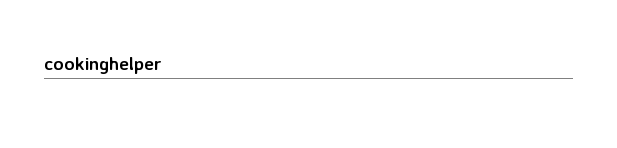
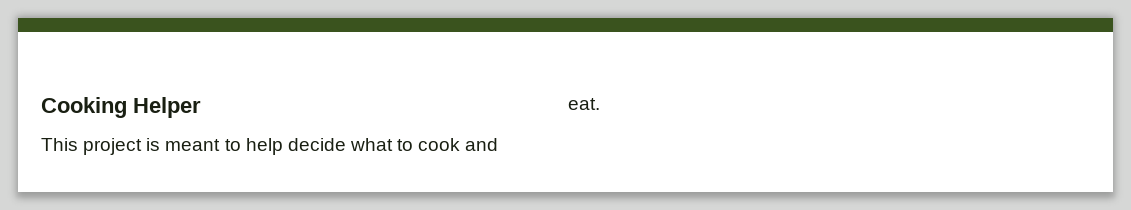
- cookinghelper
+ Cooking Helper
+ This project is meant to help decide what to cook and eat.

